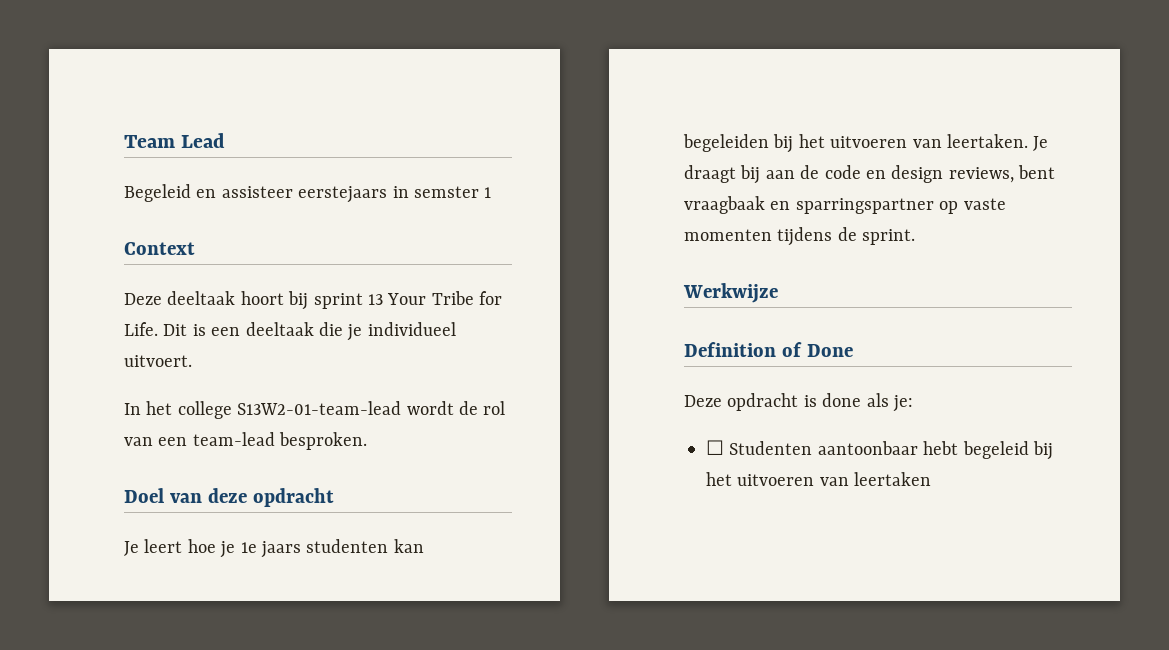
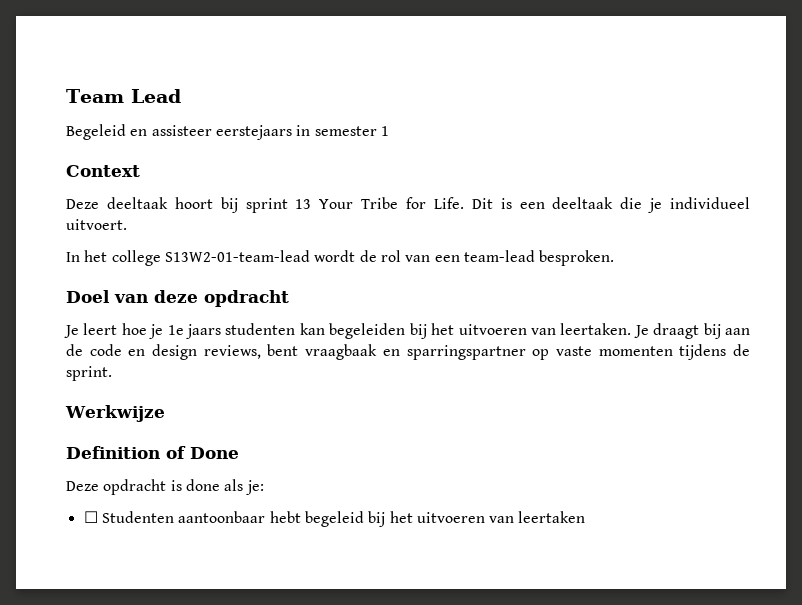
- Begeleid en assisteer eerstejaars in semster 1
+ Begeleid en assisteer eerstejaars in semester 1

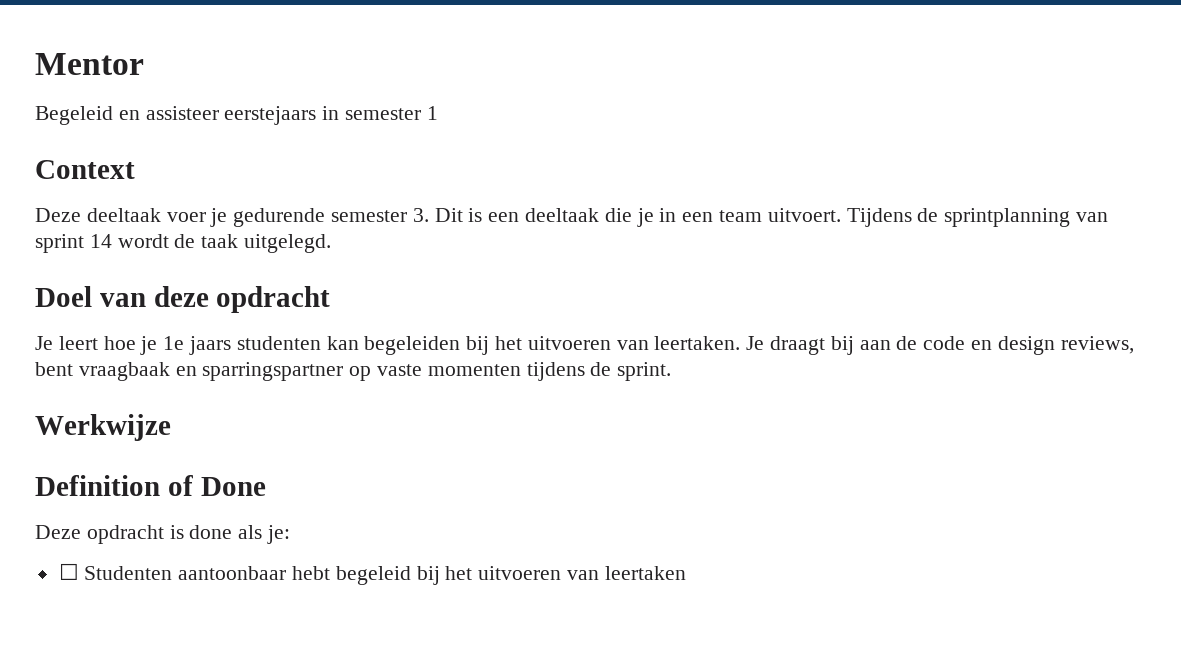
- Team Lead
+ Mentor
- Deze deeltaak hoort bij sprint 13 Your Tribe for Life. Dit is een deeltaak die je individueel uitvoert.
- In het college S13W2-01-team-lead wordt de rol van een team-lead besproken.
+ Deze deeltaak voer je gedurende semester 3. Dit is een deeltaak die je in een team uitvoert. Tijdens de sprintplanning van sprint 14 wordt de taak uitgelegd.

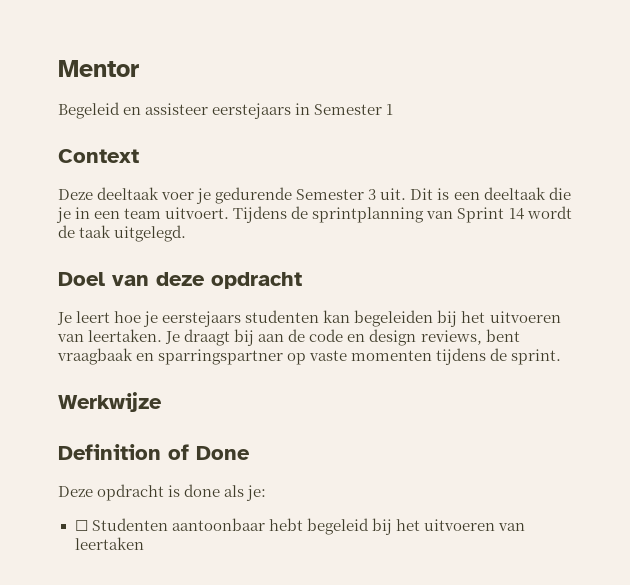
- Begeleid en assisteer eerstejaars in semester 1
+ Begeleid en assisteer eerstejaars in Semester 1
- Deze deeltaak voer je gedurende semester 3. Dit is een deeltaak die je in een team uitvoert.
+ Deze deeltaak voer je gedurende Semester 3 uit. Dit is een deeltaak die je in een team uitvoert.
- Tijdens de sprintplanning van sprint 14 wordt de taak uitgelegd.
+ Tijdens de sprintplanning van Sprint 14 wordt de taak uitgelegd.
- Je leert hoe je 1e jaars studenten kan begeleiden bij het uitvoeren van leertaken.
+ Je leert hoe je eerstejaars studenten kan begeleiden bij het uitvoeren van leertaken.

